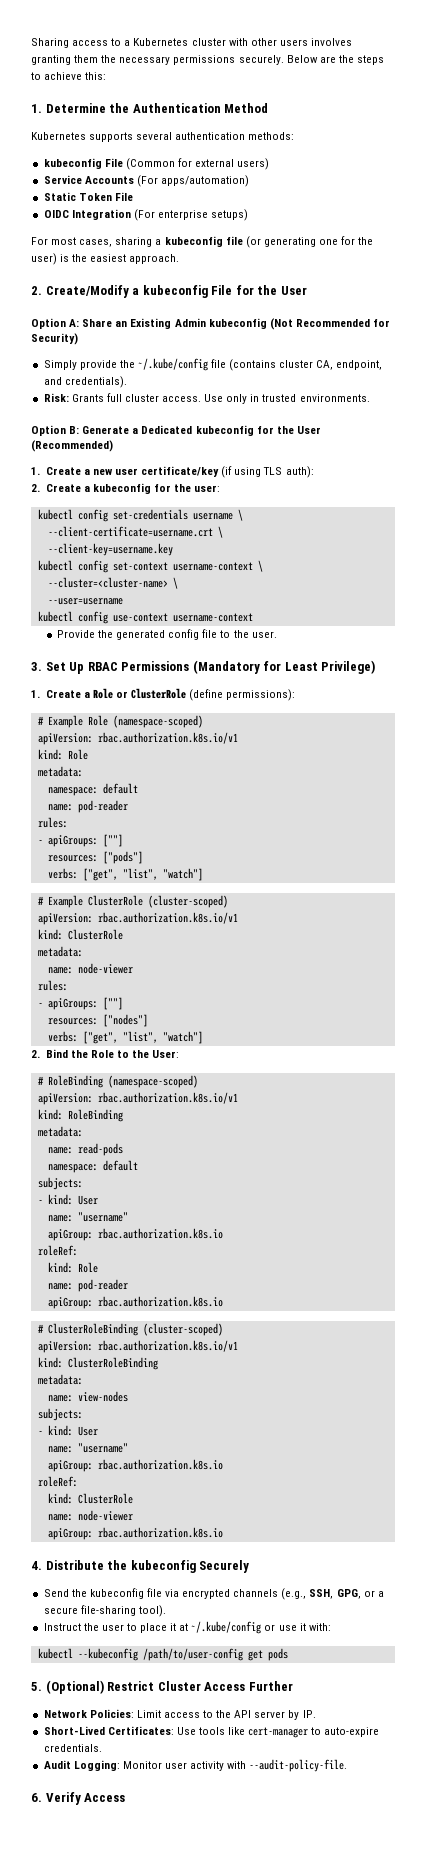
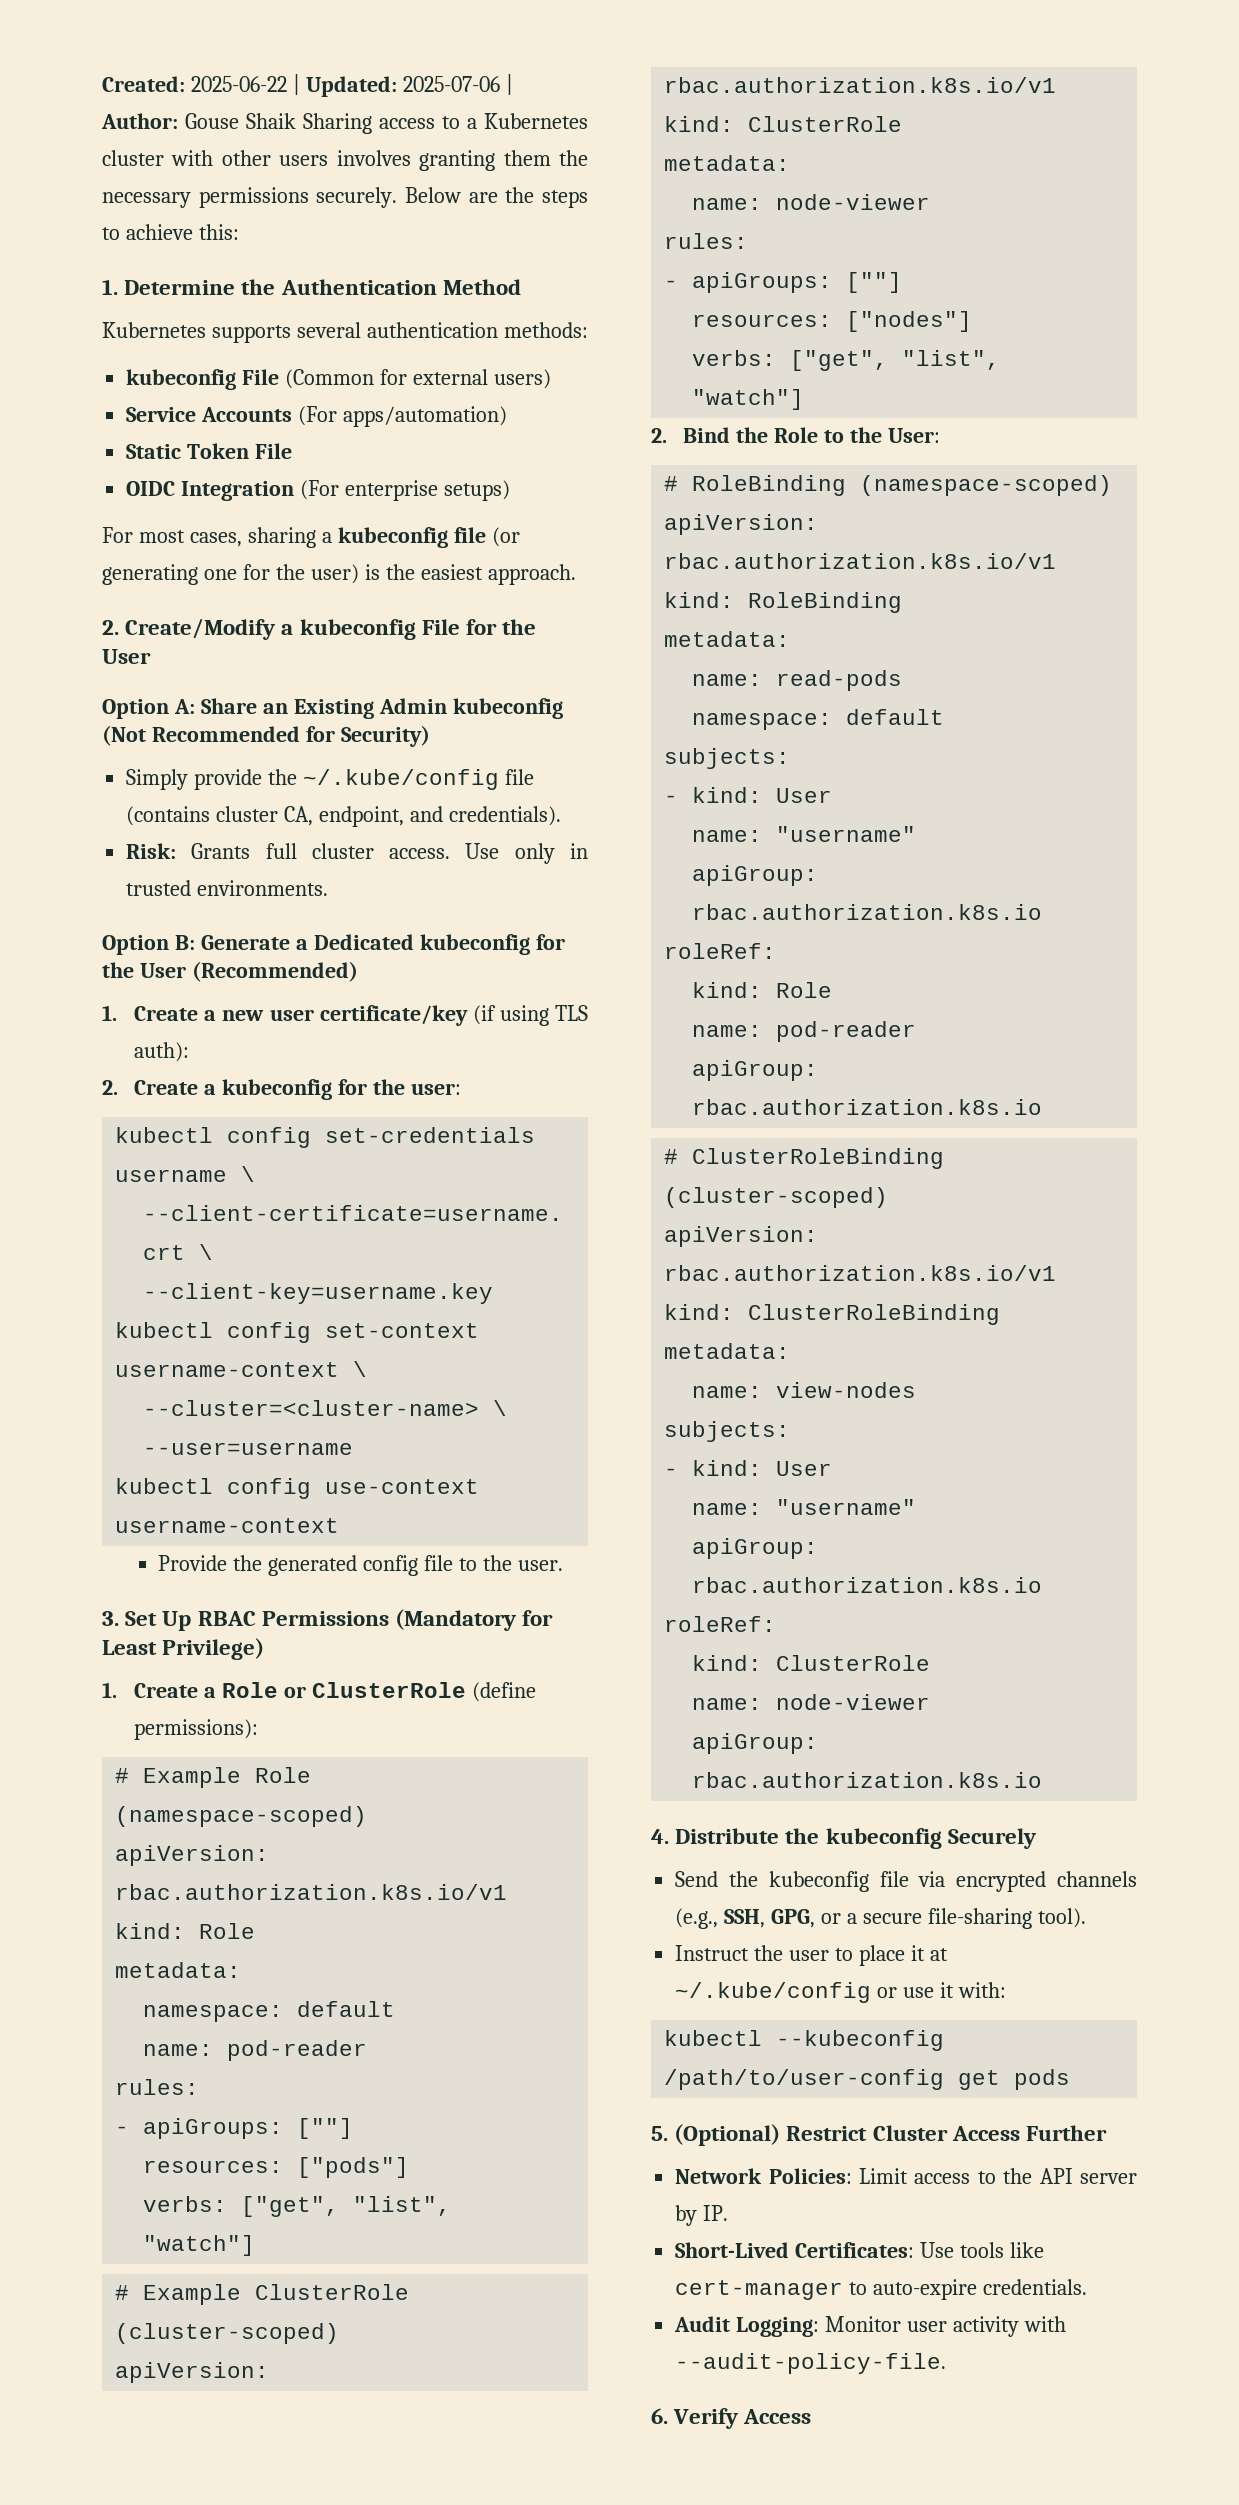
- Sharing access to a Kubernetes cluster with other users involves granting them the necessary permissions securely.
+ Created: 2025-06-22 | Updated: 2025-07-06 | Author: Gouse Shaik Sharing access to a Kubernetes cluster with other users involves granting them the necessary permissions securely.

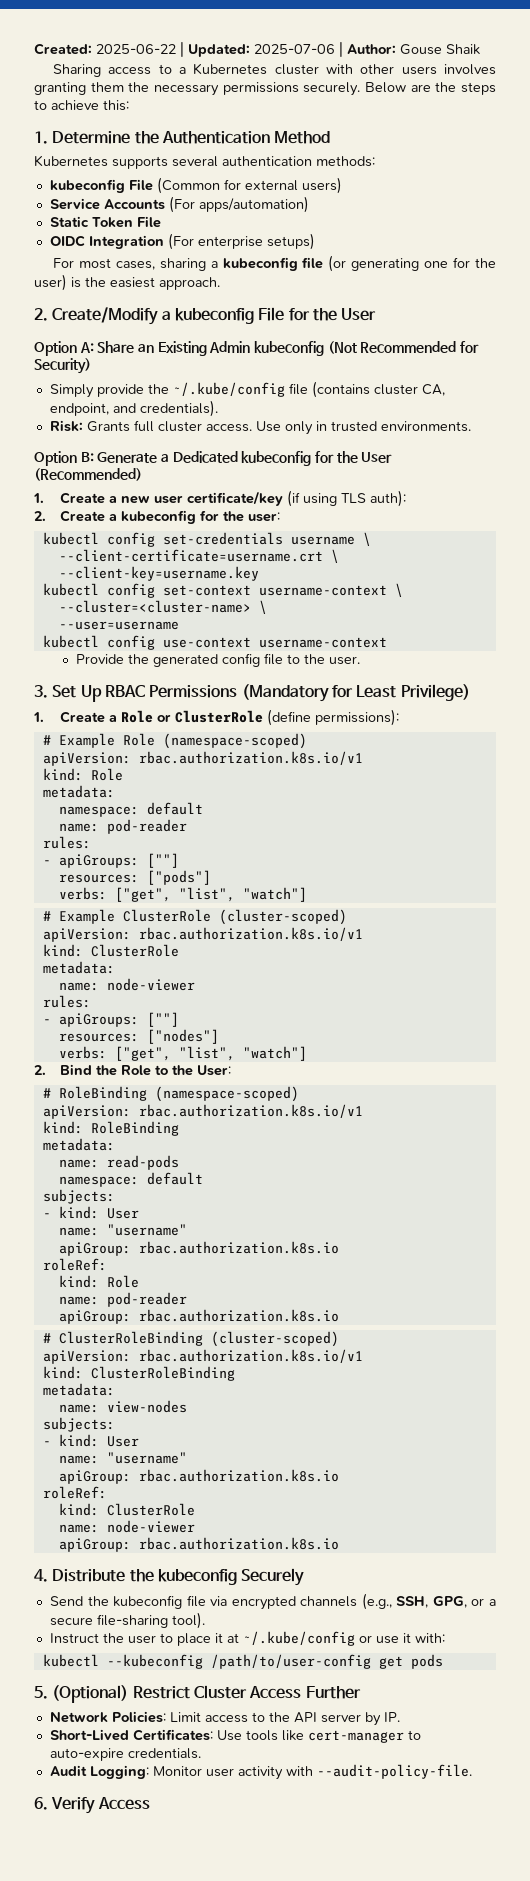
- Created: 2025-06-22 | Updated: 2025-07-06 | Author: Gouse Shaik Sharing access to a Kubernetes cluster with other users involves granting them the necessary permissions securely.
+ Created: 2025-06-22 | Updated: 2025-07-06 | Author: Gouse Shaik
+ Sharing access to a Kubernetes cluster with other users involves granting them the necessary permissions securely.

